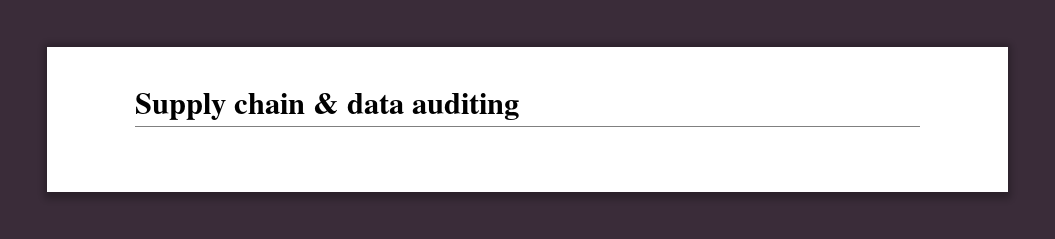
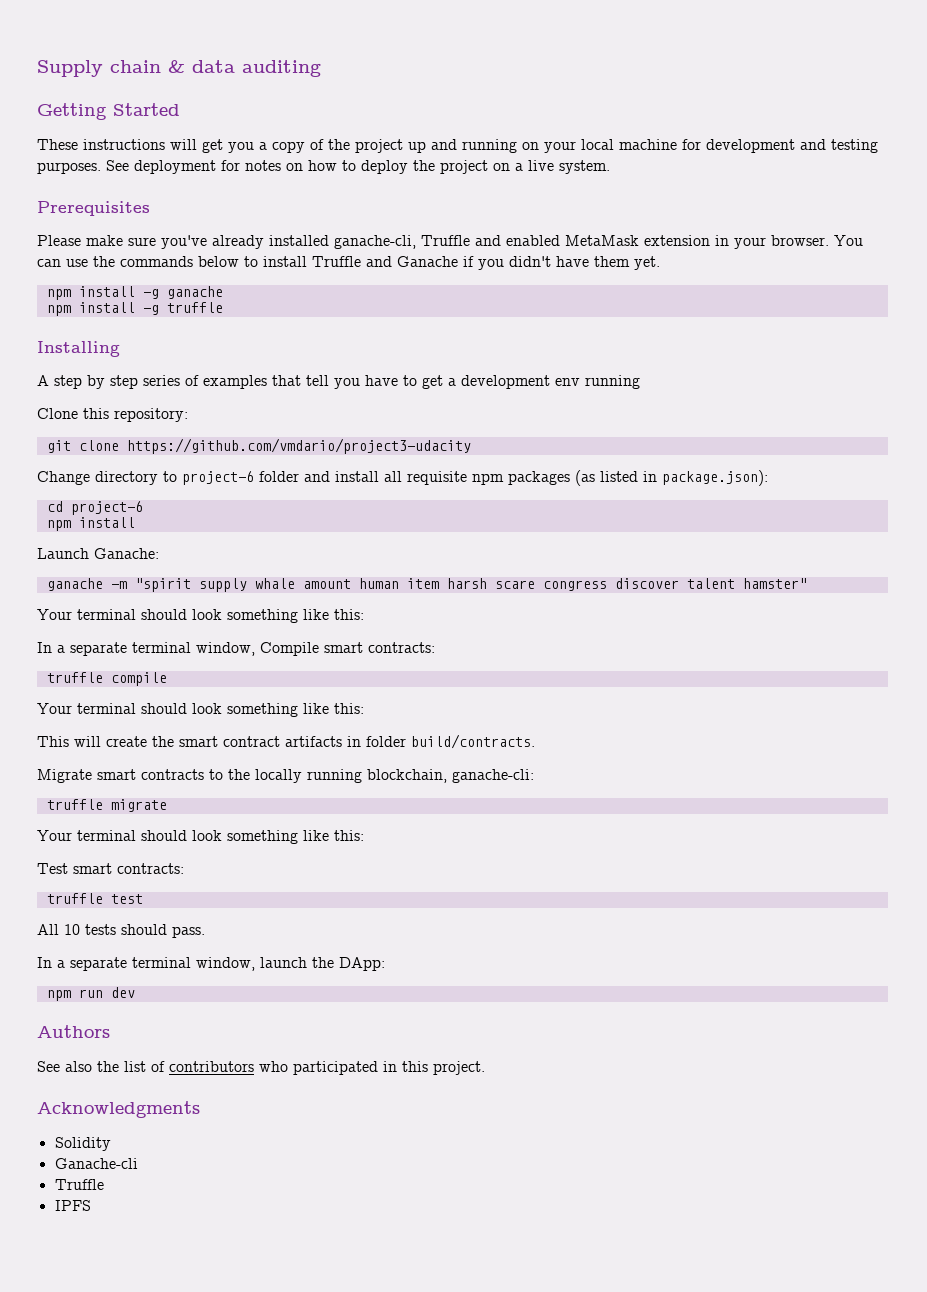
+ Getting Started
+ These instructions will get you a copy of the project up and running on your local machine for development and testing purposes. See deployment for notes on how to deploy the project on a live system.
+ Prerequisites
+ Please make sure you've already installed ganache-cli, Truffle and enabled MetaMask extension in your browser. You can use the commands below to install Truffle and Ganache if you didn't have them yet.
+ npm install -g ganache
+ npm install -g truffle
+ Installing
+ A step by step series of examples that tell you have to get a development env running
+ Clone this repository:
+ git clone https://github.com/vmdario/project3-udacity
+ Change directory to project-6 folder and install all requisite npm packages (as listed in package.json):
+ cd project-6
+ npm install
+ Launch Ganache:
+ ganache -m "spirit supply whale amount human item harsh scare congress discover talent hamster"
+ Your terminal should look something like this:
+ In a separate terminal window, Compile smart contracts:
+ truffle compile
+ Your terminal should look something like this:
+ This will create the smart contract artifacts in folder build/contracts.
+ Migrate smart contracts to the locally running blockchain, ganache-cli:
+ truffle migrate
+ Your terminal should look something like this:
+ Test smart contracts:
+ truffle test
+ All 10 tests should pass.
+ In a separate terminal window, launch the DApp:
+ npm run dev
+ Authors
+ See also the list of contributors who participated in this project.
+ Acknowledgments
+ Solidity
+ Ganache-cli
+ Truffle
+ IPFS

